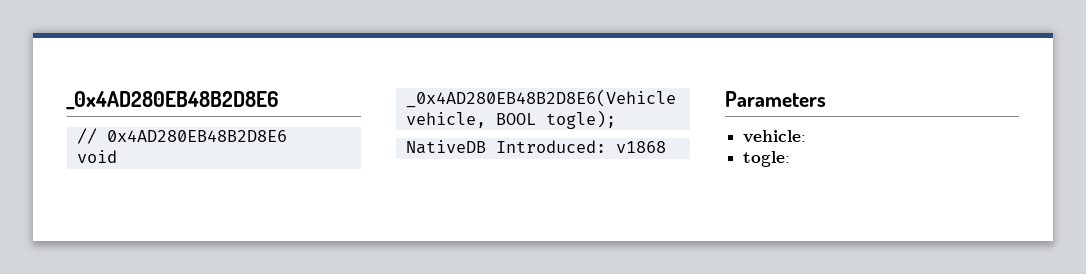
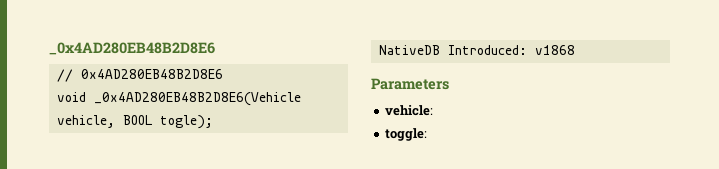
- togle:
+ toggle:

